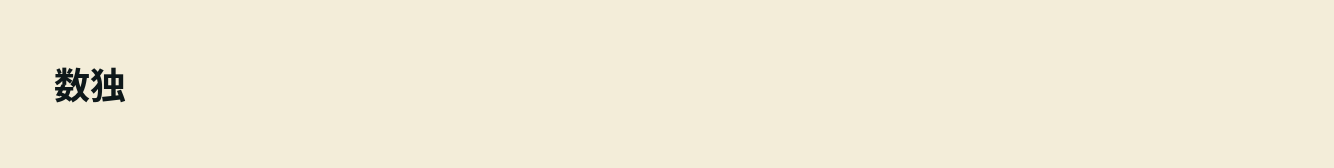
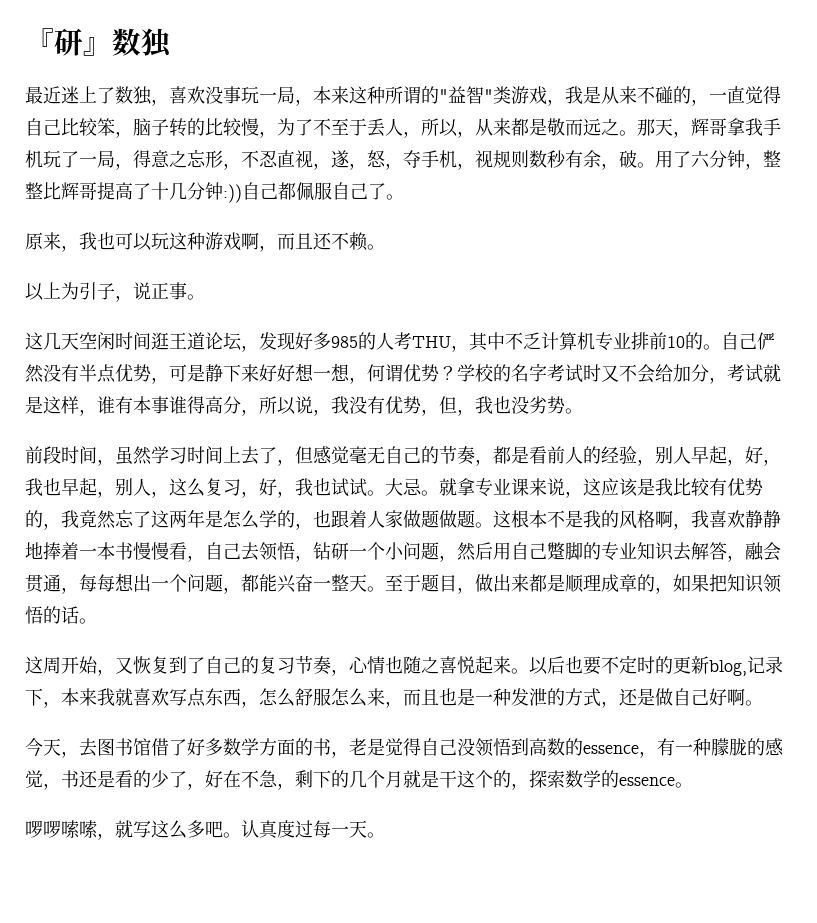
- 数独
+ 『研』数独
+ 最近迷上了数独，喜欢没事玩一局，本来这种所谓的"益智"类游戏，我是从来不碰的，一直觉得自己比较笨，脑子转的比较慢，为了不至于丢人，所以，从来都是敬而远之。那天，辉哥拿我手机玩了一局，得意之忘形，不忍直视，遂，怒，夺手机，视规则数秒有余，破。用了六分钟，整整比辉哥提高了十几分钟:))自己都佩服自己了。
+ 原来，我也可以玩这种游戏啊，而且还不赖。
+ 以上为引子，说正事。
+ 这几天空闲时间逛王道论坛，发现好多985的人考THU，其中不乏计算机专业排前10的。自己俨然没有半点优势，可是静下来好好想一想，何谓优势？学校的名字考试时又不会给加分，考试就是这样，谁有本事谁得高分，所以说，我没有优势，但，我也没劣势。
+ 前段时间，虽然学习时间上去了，但感觉毫无自己的节奏，都是看前人的经验，别人早起，好，我也早起，别人，这么复习，好，我也试试。大忌。就拿专业课来说，这应该是我比较有优势的，我竟然忘了这两年是怎么学的，也跟着人家做题做题。这根本不是我的风格啊，我喜欢静静地捧着一本书慢慢看，自己去领悟，钻研一个小问题，然后用自己蹩脚的专业知识去解答，融会贯通，每每想出一个问题，都能兴奋一整天。至于题目，做出来都是顺理成章的，如果把知识领悟的话。
+ 这周开始，又恢复到了自己的复习节奏，心情也随之喜悦起来。以后也要不定时的更新blog,记录下，本来我就喜欢写点东西，怎么舒服怎么来，而且也是一种发泄的方式，还是做自己好啊。
+ 今天，去图书馆借了好多数学方面的书，老是觉得自己没领悟到高数的essence，有一种朦胧的感觉，书还是看的少了，好在不急，剩下的几个月就是干这个的，探索数学的essence。
+ 啰啰嗦嗦，就写这么多吧。认真度过每一天。

